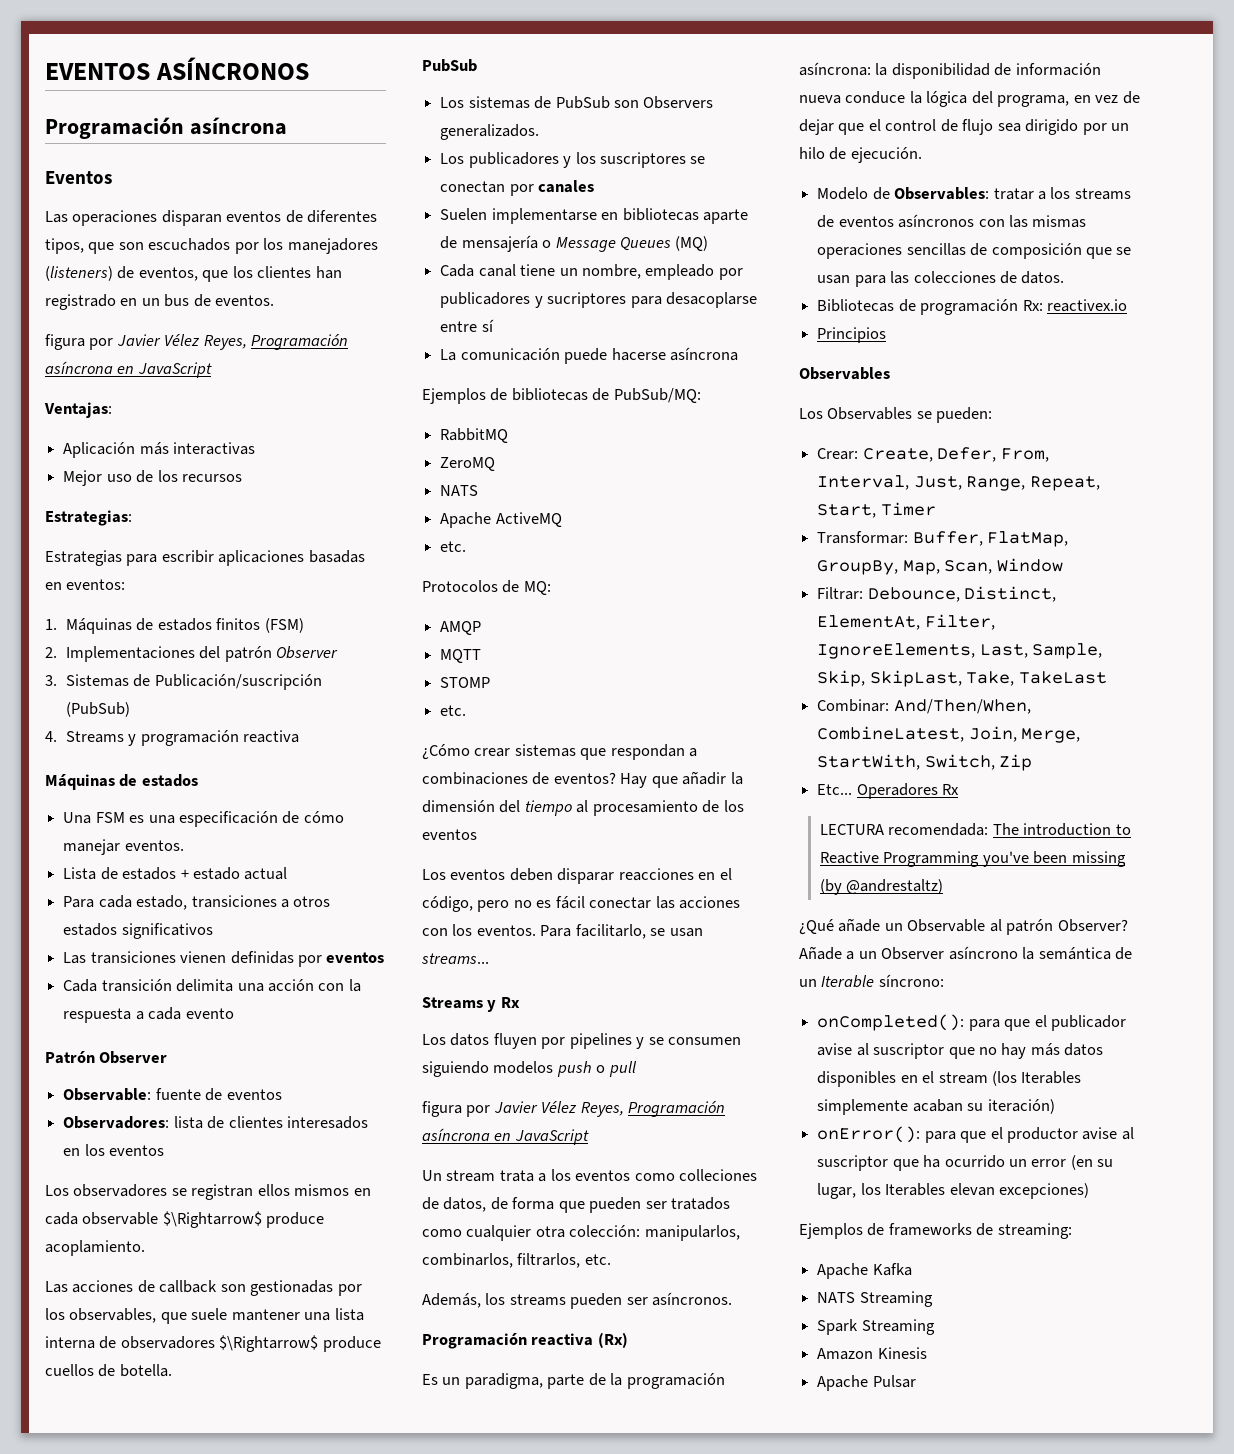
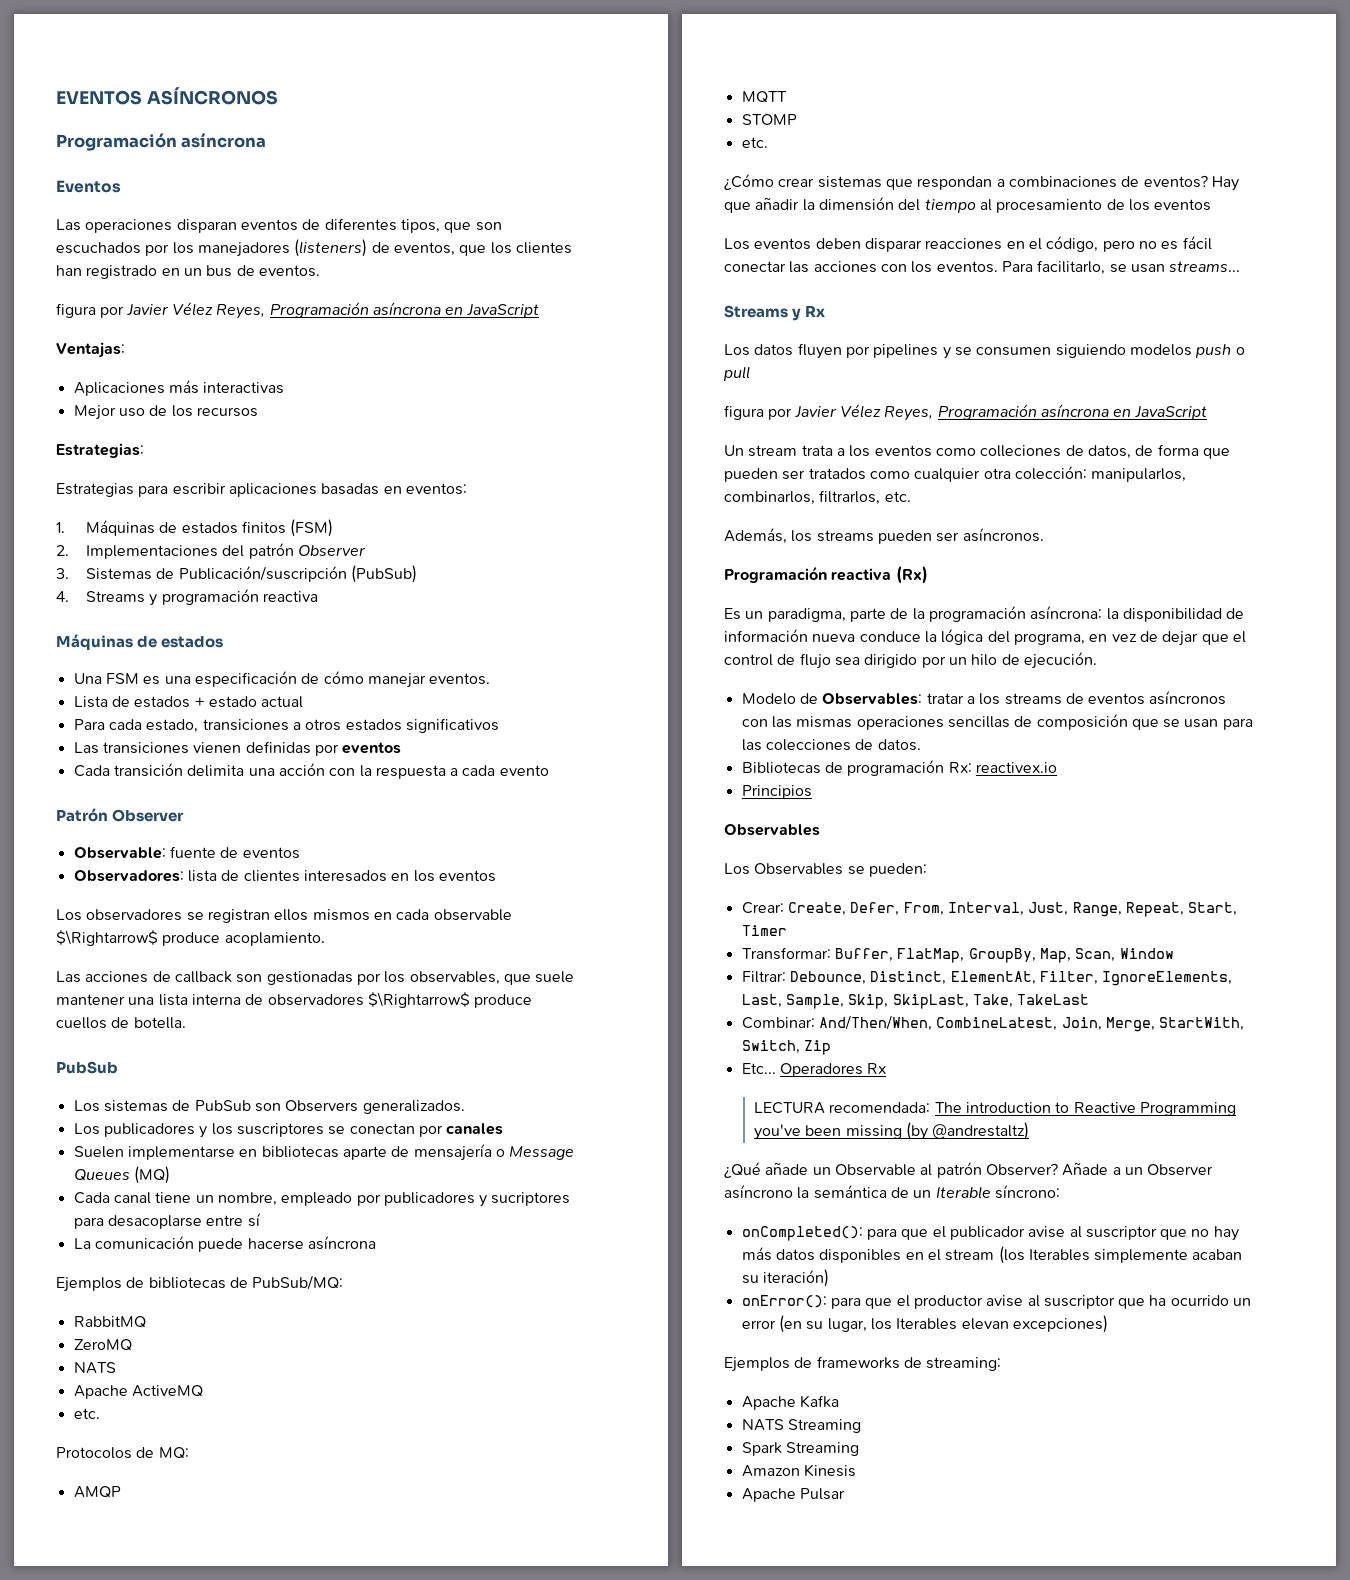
- Aplicación más interactivas
+ Aplicaciones más interactivas

